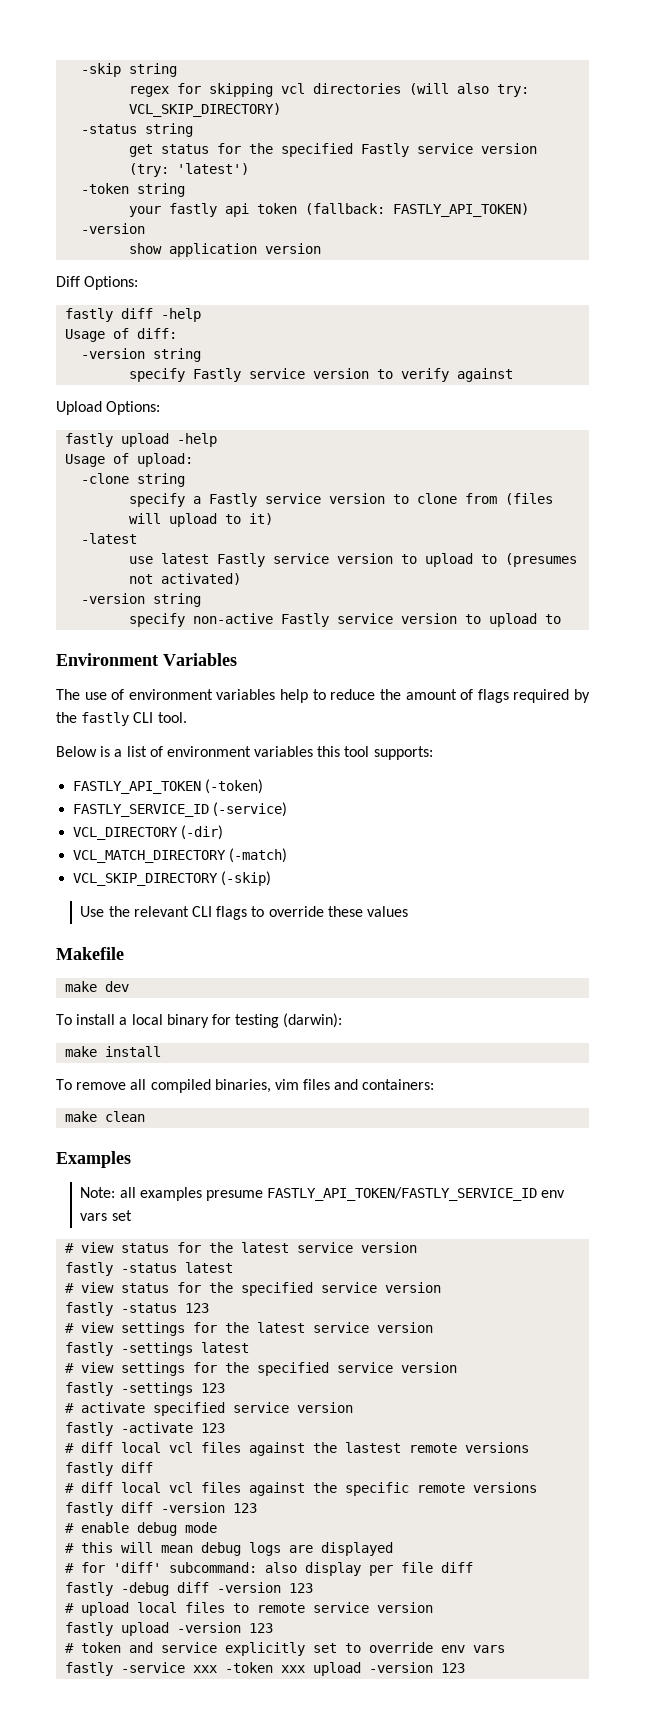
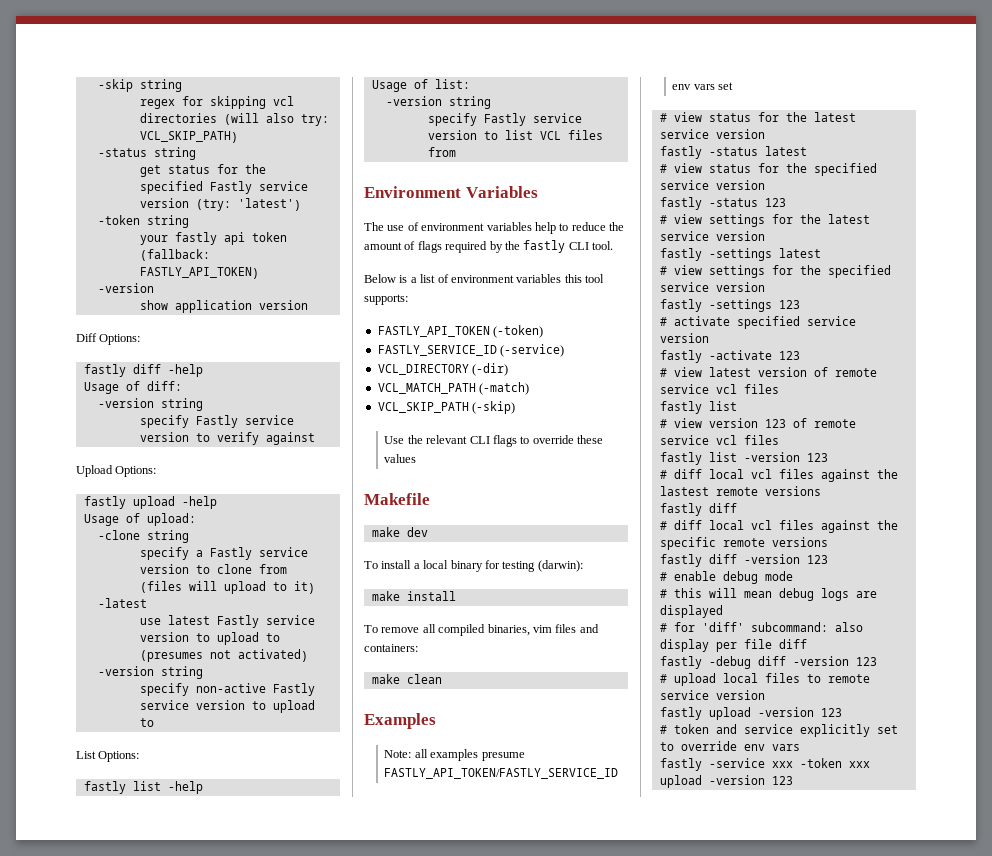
- regex for skipping vcl directories (will also try: VCL_SKIP_DIRECTORY)
+ regex for skipping vcl directories (will also try: VCL_SKIP_PATH)
+ List Options:
+ fastly list -help
+ Usage of list:
+ -version string
+ specify Fastly service version to list VCL files from
- VCL_MATCH_DIRECTORY (-match)
+ VCL_MATCH_PATH (-match)
- VCL_SKIP_DIRECTORY (-skip)
+ VCL_SKIP_PATH (-skip)
+ # view latest version of remote service vcl files
+ fastly list
+ # view version 123 of remote service vcl files
+ fastly list -version 123

